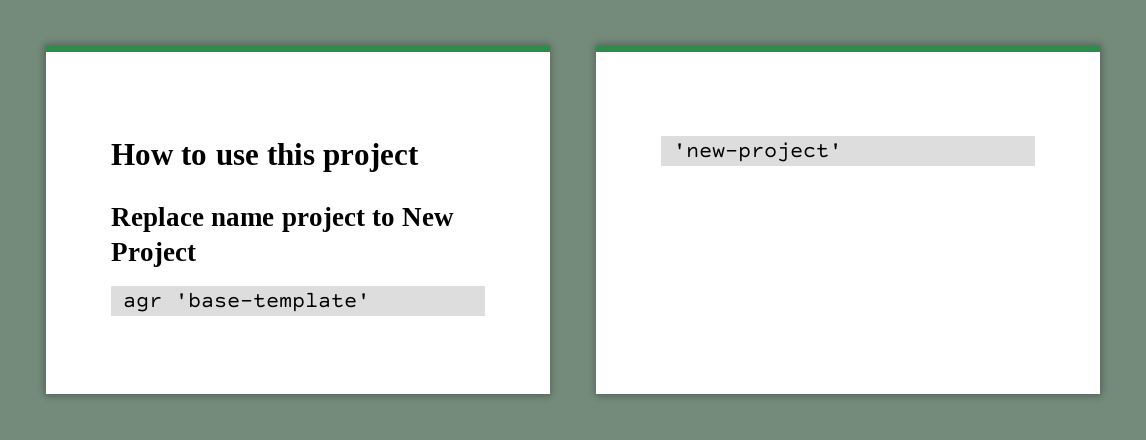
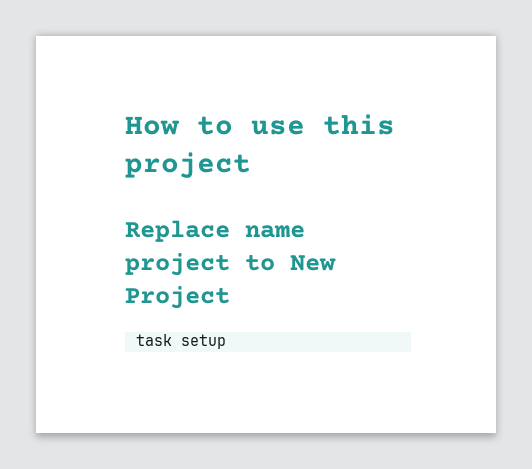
- agr 'base-template' 'new-project'
+ task setup

